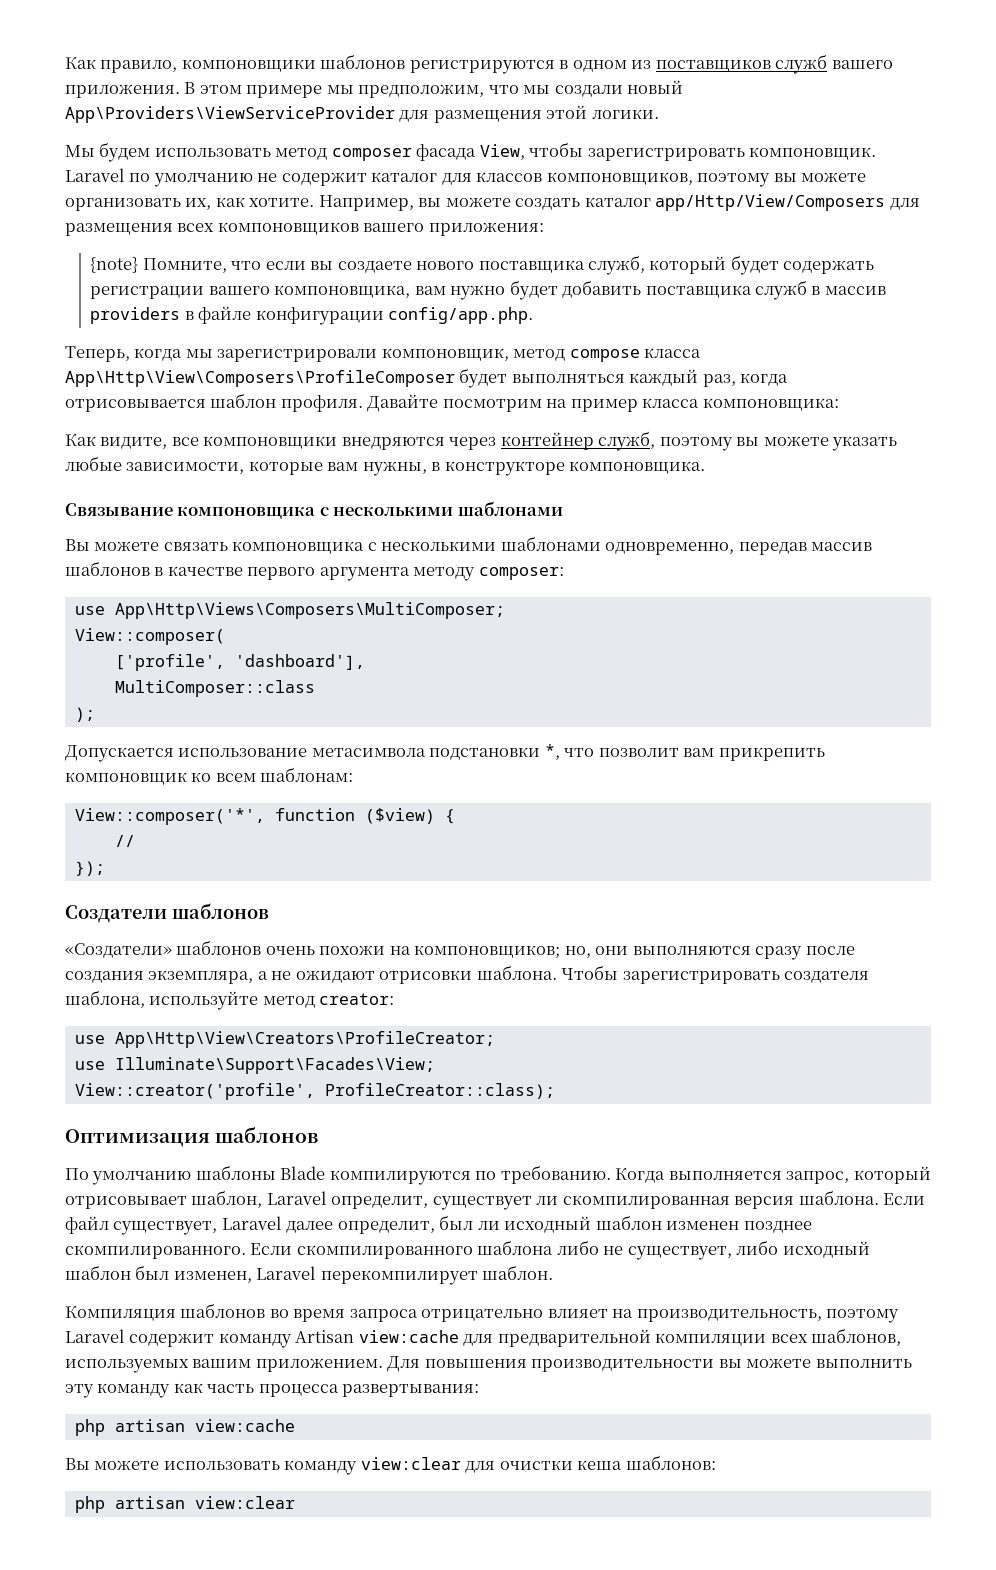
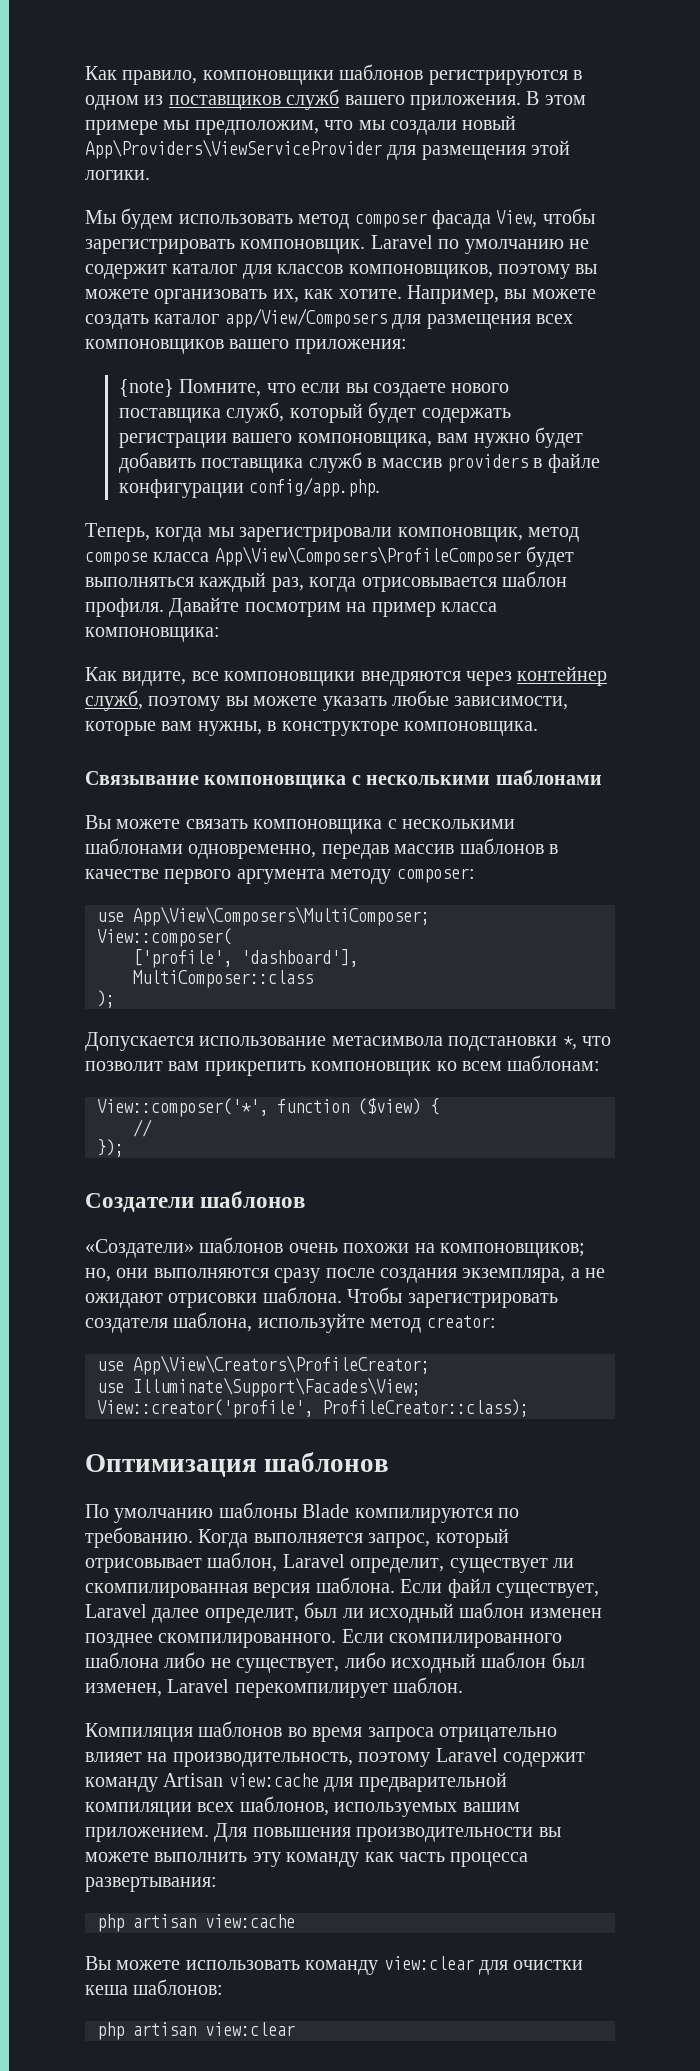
- Например, вы можете создать каталог app/Http/View/Composers для размещения всех компоновщиков вашего приложения:
+ Например, вы можете создать каталог app/View/Composers для размещения всех компоновщиков вашего приложения:
- Теперь, когда мы зарегистрировали компоновщик, метод compose класса App\Http\View\Composers\ProfileComposer будет выполняться каждый раз, когда отрисовывается шаблон профиля.
+ Теперь, когда мы зарегистрировали компоновщик, метод compose класса App\View\Composers\ProfileComposer будет выполняться каждый раз, когда отрисовывается шаблон профиля.
- use App\Http\Views\Composers\MultiComposer;
+ use App\View\Composers\MultiComposer;
- use App\Http\View\Creators\ProfileCreator;
+ use App\View\Creators\ProfileCreator;

